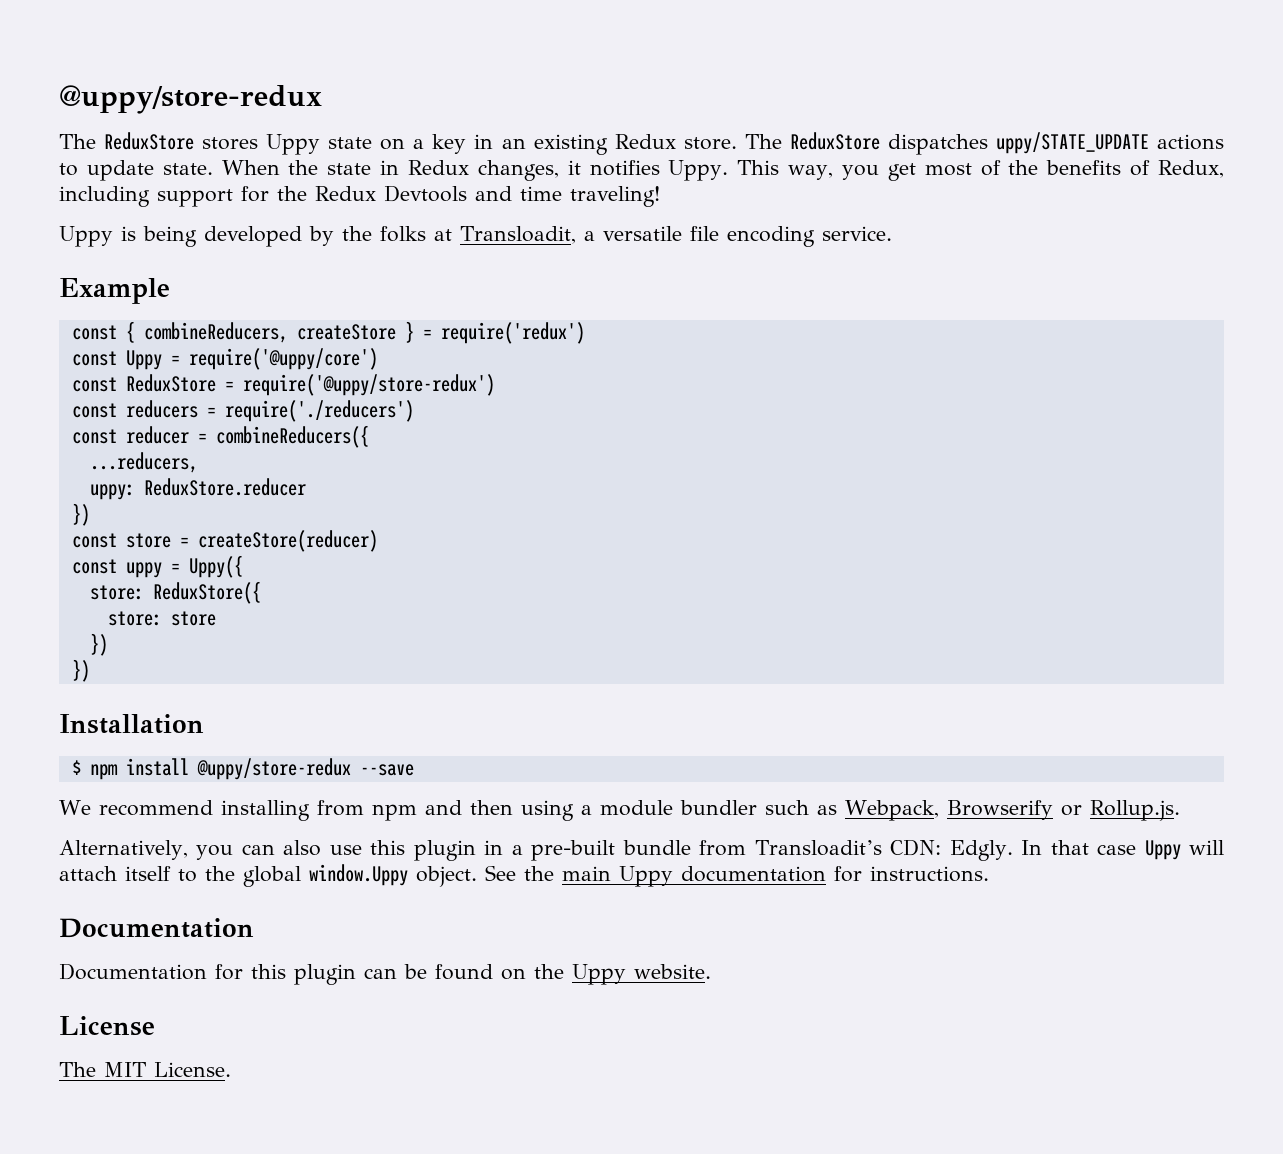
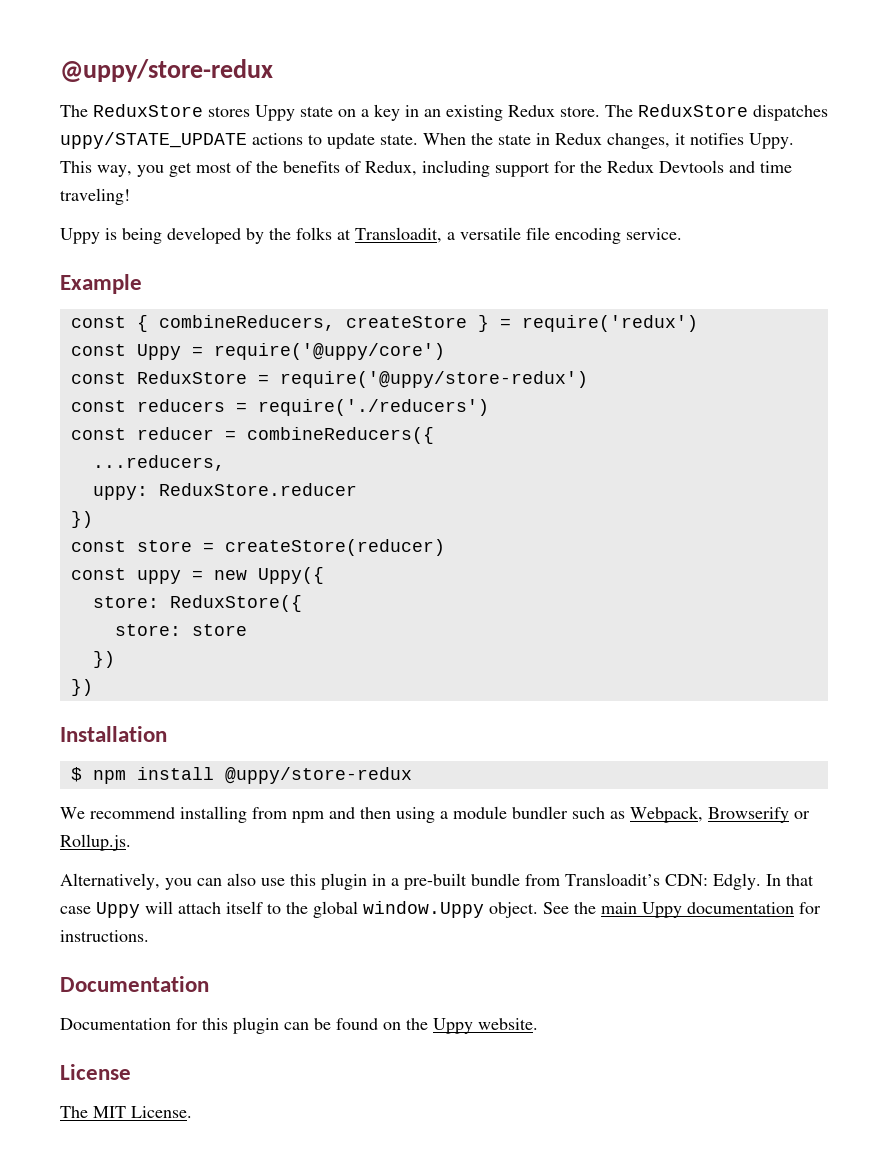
- const uppy = Uppy({
+ const uppy = new Uppy({
- $ npm install @uppy/store-redux --save
+ $ npm install @uppy/store-redux

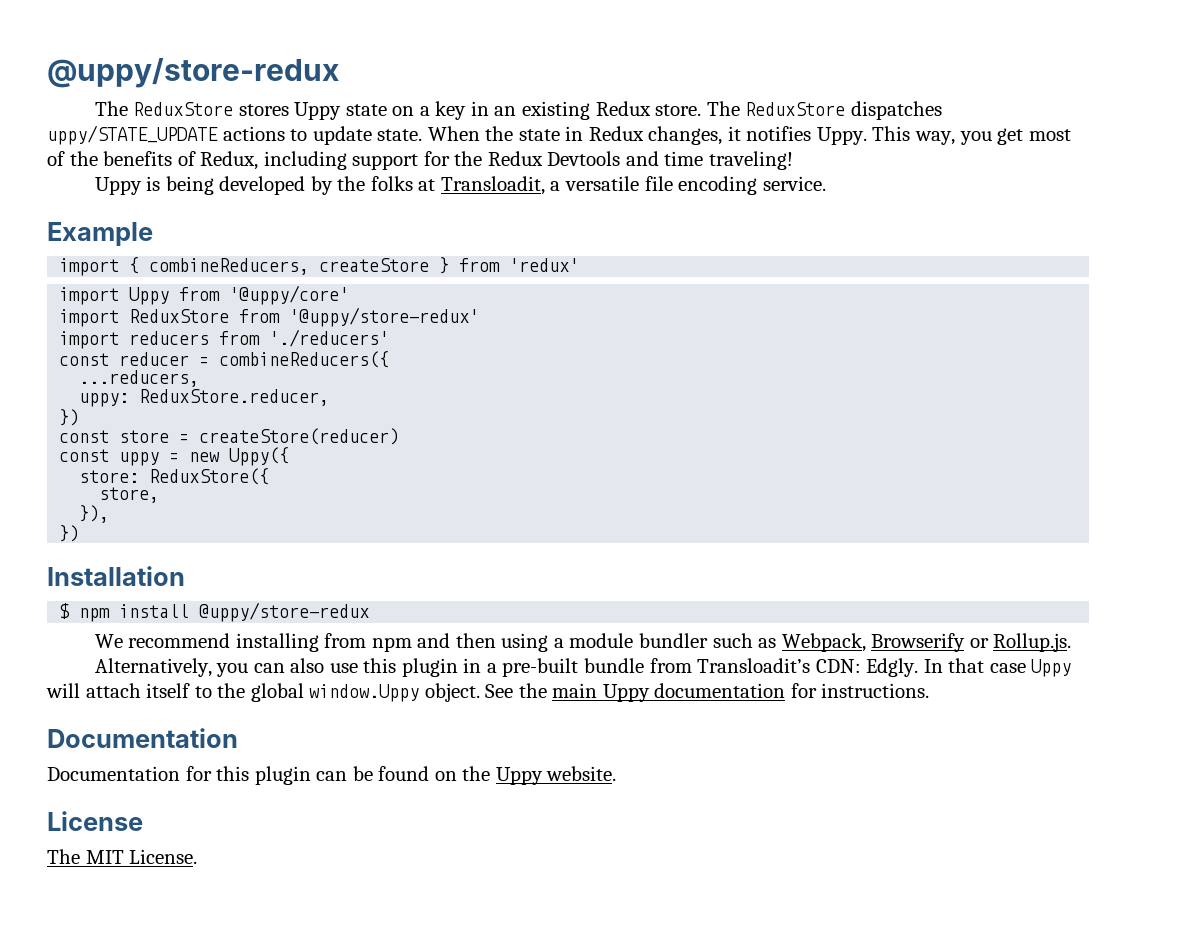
- const { combineReducers, createStore } = require('redux')
- const Uppy = require('@uppy/core')
- const ReduxStore = require('@uppy/store-redux')
- const reducers = require('./reducers')
+ import { combineReducers, createStore } from 'redux'
+ import Uppy from '@uppy/core'
+ import ReduxStore from '@uppy/store-redux'
+ import reducers from './reducers'
- uppy: ReduxStore.reducer
+ uppy: ReduxStore.reducer,
- store: store
- })
+ store,
+ }),

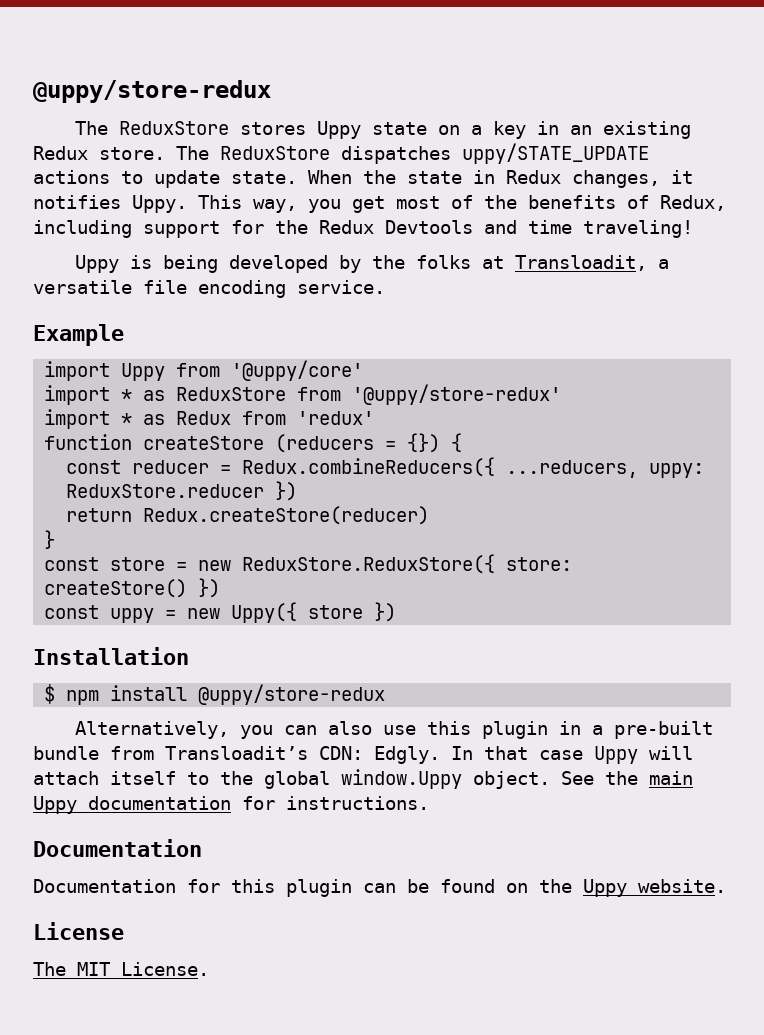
- import { combineReducers, createStore } from 'redux'
- import ReduxStore from '@uppy/store-redux'
+ import * as ReduxStore from '@uppy/store-redux'
- import reducers from './reducers'
- const reducer = combineReducers({
- ...reducers,
- uppy: ReduxStore.reducer,
- })
- const store = createStore(reducer)
+ import * as Redux from 'redux'
+ function createStore (reducers = {}) {
+ const reducer = Redux.combineReducers({ ...reducers, uppy: ReduxStore.reducer })
+ return Redux.createStore(reducer)
+ }
+ const store = new ReduxStore.ReduxStore({ store: createStore() })
- const uppy = new Uppy({
- store: ReduxStore({
- store,
- }),
- })
+ const uppy = new Uppy({ store })
- We recommend installing from npm and then using a module bundler such as Webpack, Browserify or Rollup.js.

